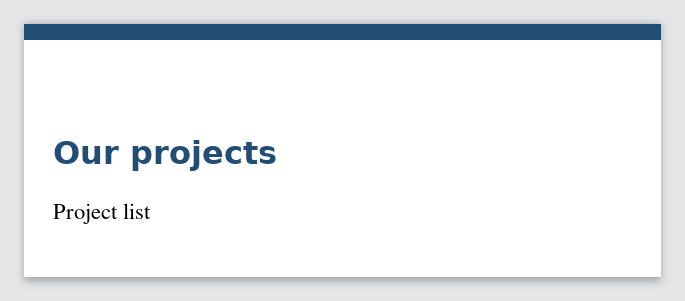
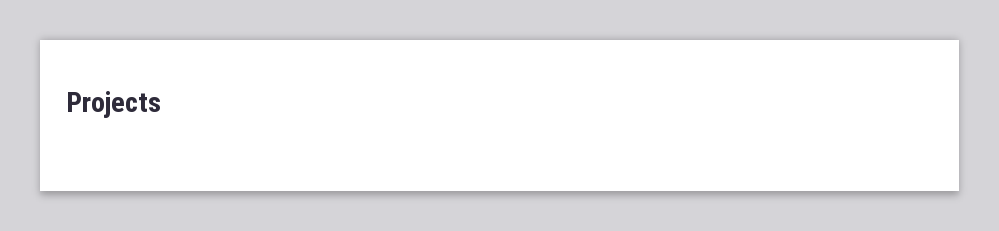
- Our projects
- Project list
+ Projects

